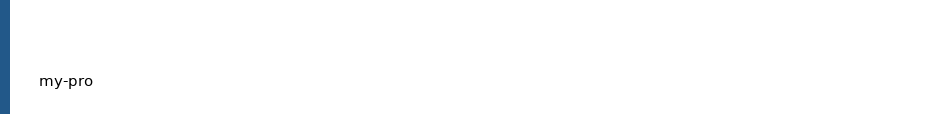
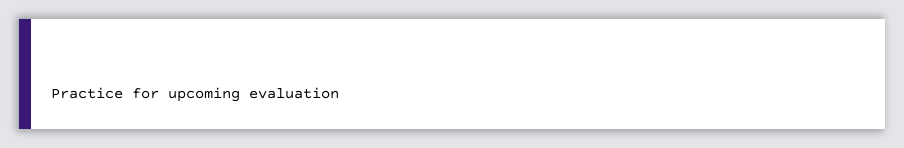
- my-pro
+ Practice for upcoming evaluation

